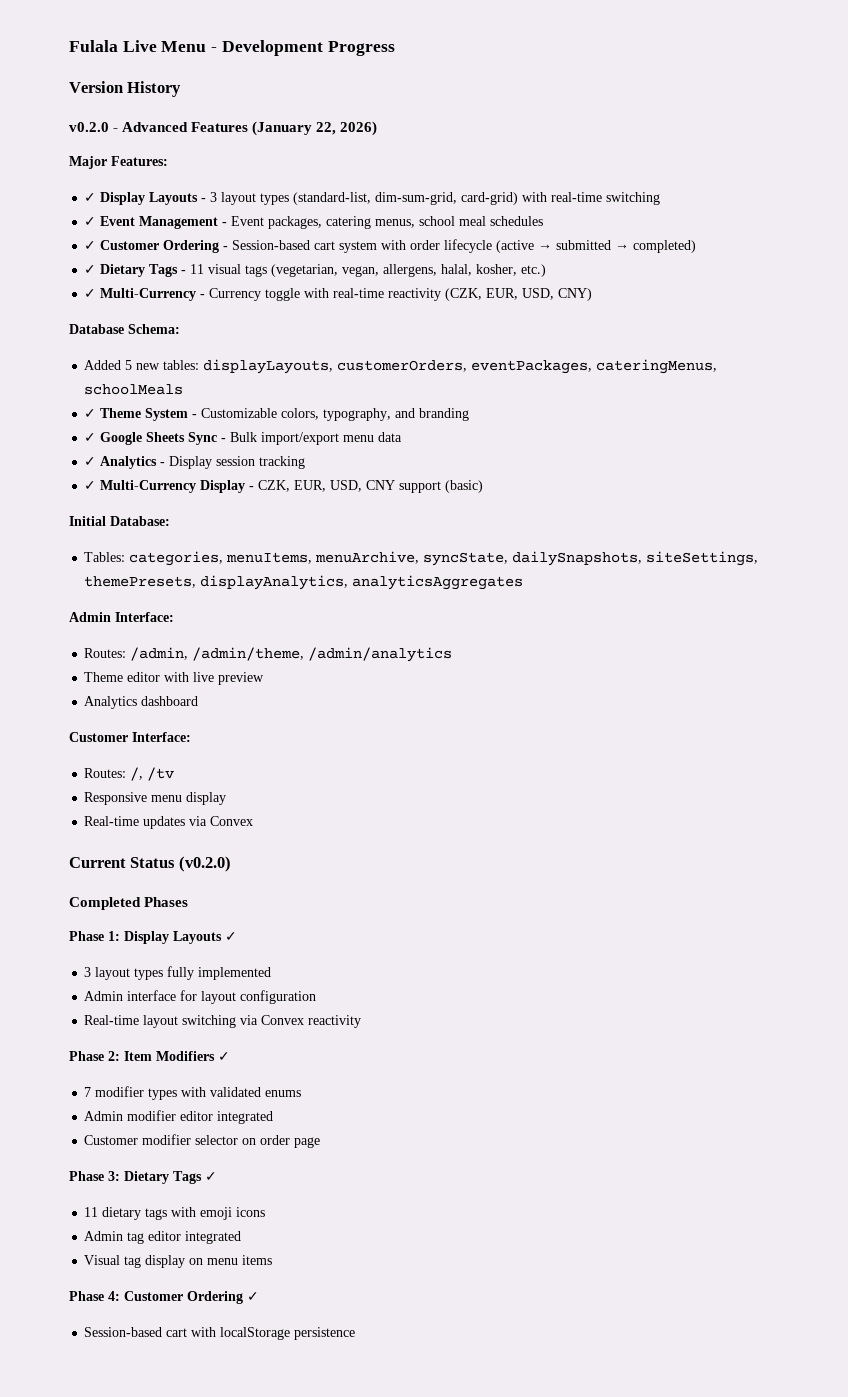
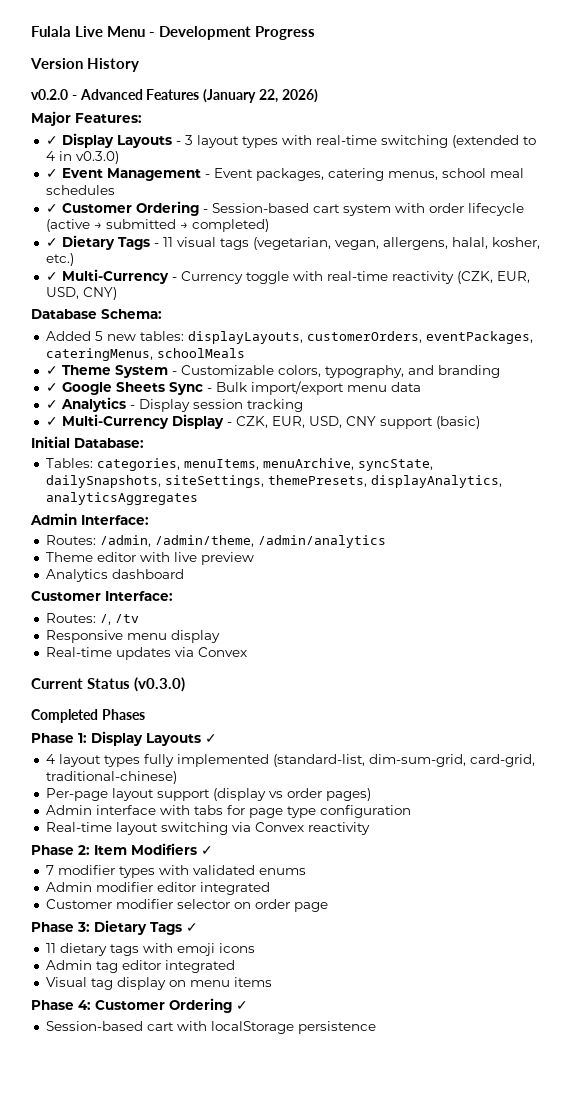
- ✓ Display Layouts - 3 layout types (standard-list, dim-sum-grid, card-grid) with real-time switching
+ ✓ Display Layouts - 3 layout types with real-time switching (extended to 4 in v0.3.0)
- Current Status (v0.2.0)
+ Current Status (v0.3.0)
- 3 layout types fully implemented
- Admin interface for layout configuration
+ 4 layout types fully implemented (standard-list, dim-sum-grid, card-grid, traditional-chinese)
+ Per-page layout support (display vs order pages)
+ Admin interface with tabs for page type configuration

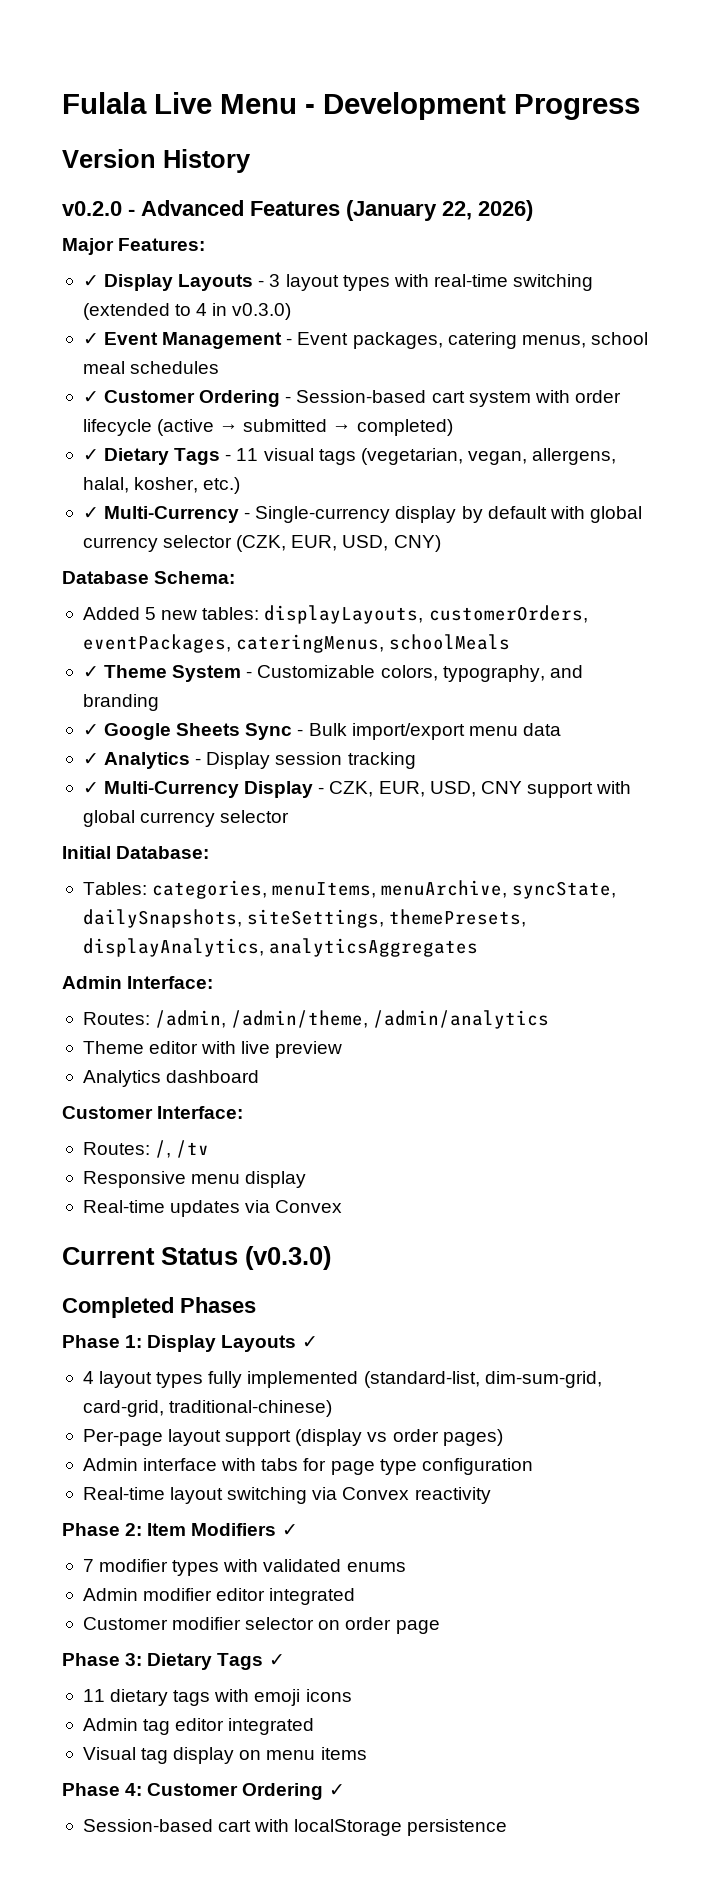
- ✓ Multi-Currency - Currency toggle with real-time reactivity (CZK, EUR, USD, CNY)
+ ✓ Multi-Currency - Single-currency display by default with global currency selector (CZK, EUR, USD, CNY)
- ✓ Multi-Currency Display - CZK, EUR, USD, CNY support (basic)
+ ✓ Multi-Currency Display - CZK, EUR, USD, CNY support with global currency selector

